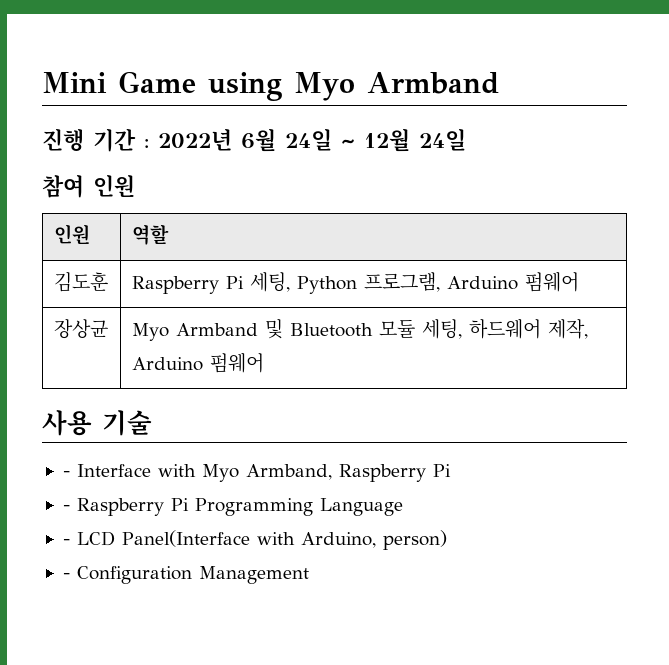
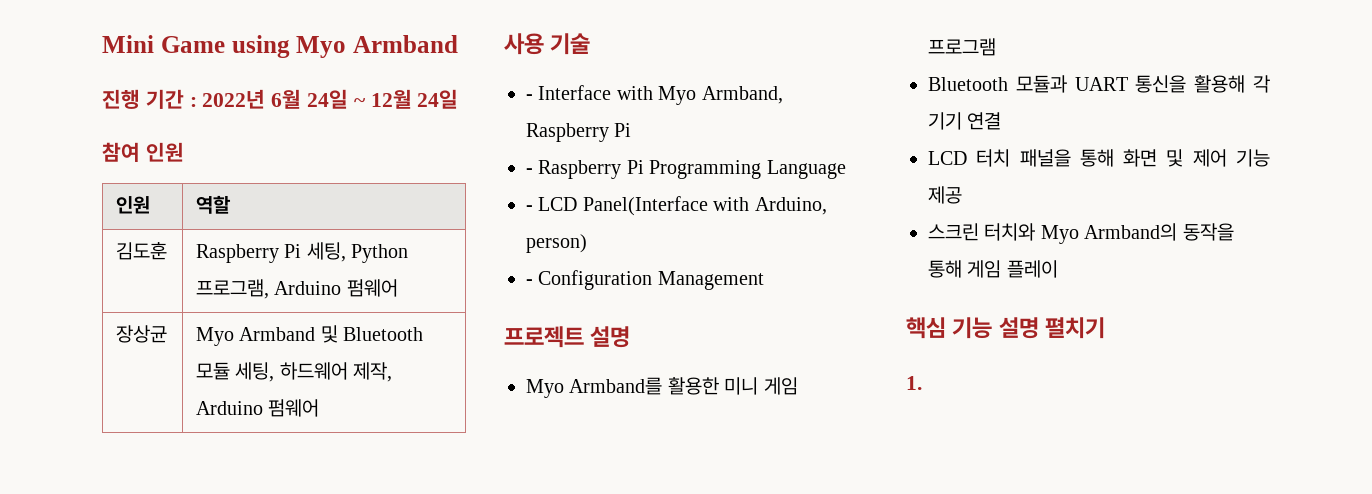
+ 프로젝트 설명
+ Myo Armband를 활용한 미니 게임 프로그램
+ Bluetooth 모듈과 UART 통신을 활용해 각 기기 연결
+ LCD 터치 패널을 통해 화면 및 제어 기능 제공
+ 스크린 터치와 Myo Armband의 동작을 통해 게임 플레이
+ 핵심 기능 설명 펼치기
+ 1.

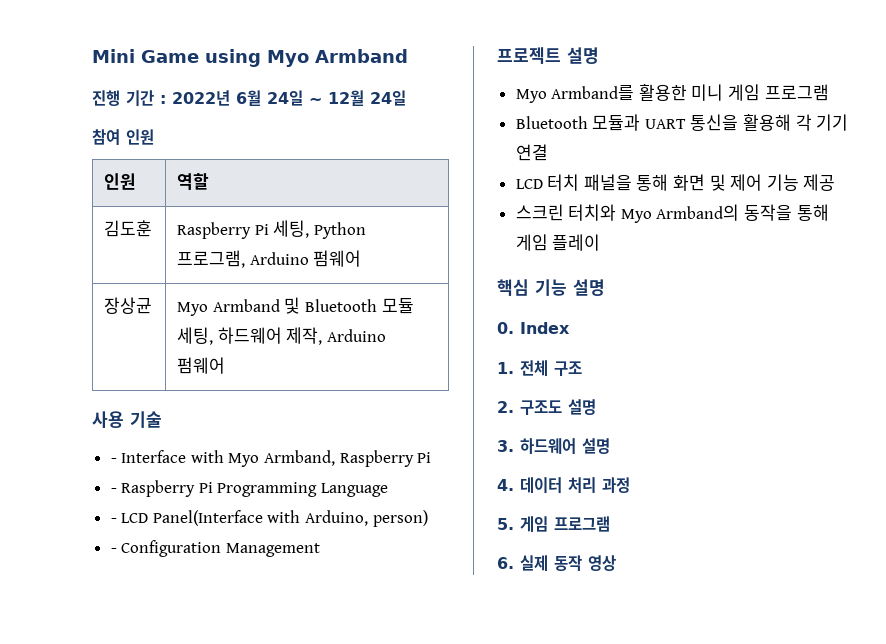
- 핵심 기능 설명 펼치기
+ 핵심 기능 설명
+ 0. Index
- 1.
+ 1. 전체 구조
+ 2. 구조도 설명
+ 3. 하드웨어 설명
+ 4. 데이터 처리 과정
+ 5. 게임 프로그램
+ 6. 실제 동작 영상

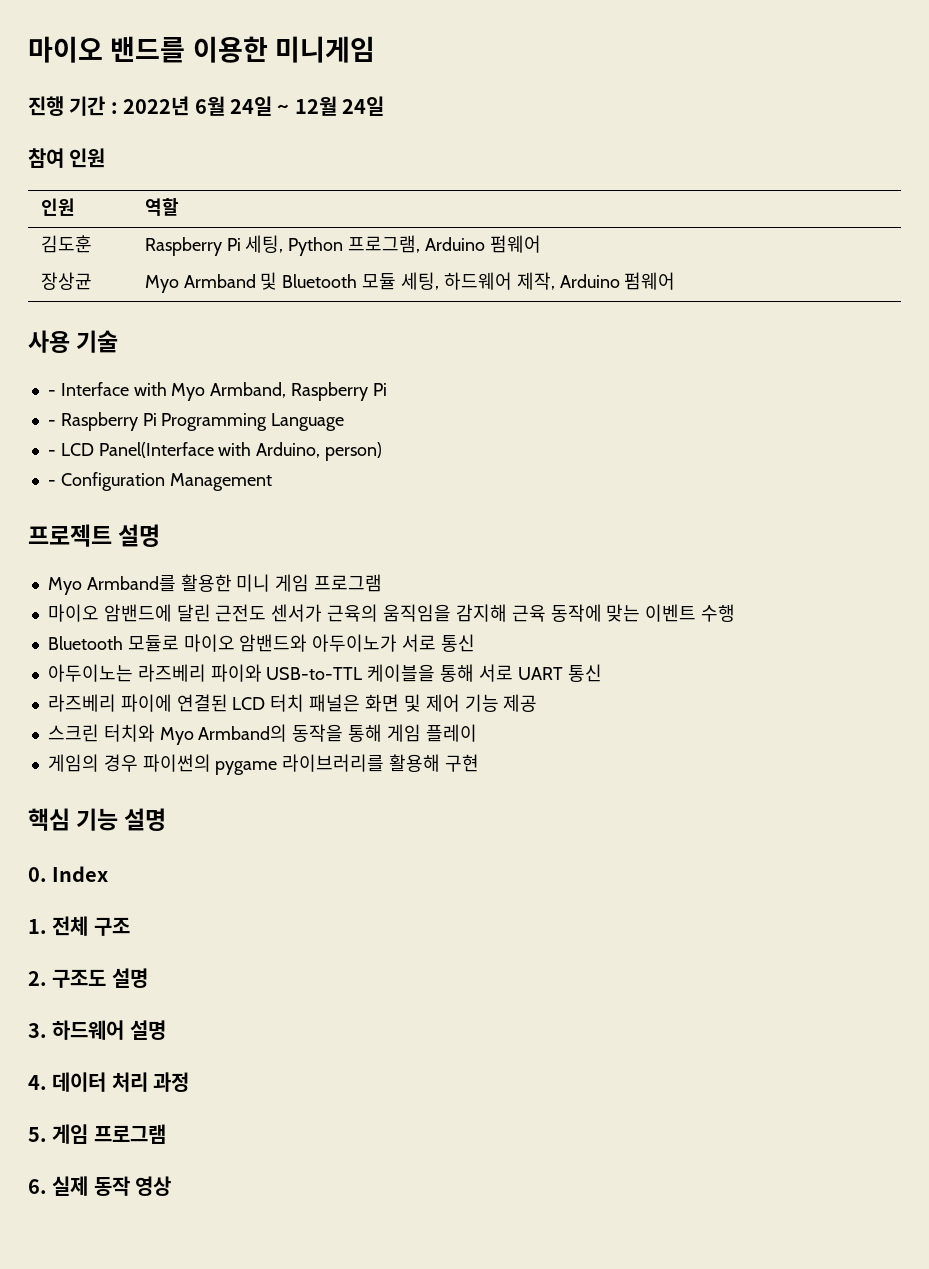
- Mini Game using Myo Armband
+ 마이오 밴드를 이용한 미니게임
- Bluetooth 모듈과 UART 통신을 활용해 각 기기 연결
- LCD 터치 패널을 통해 화면 및 제어 기능 제공
+ 마이오 암밴드에 달린 근전도 센서가 근육의 움직임을 감지해 근육 동작에 맞는 이벤트 수행
+ Bluetooth 모듈로 마이오 암밴드와 아두이노가 서로 통신
+ 아두이노는 라즈베리 파이와 USB-to-TTL 케이블을 통해 서로 UART 통신
+ 라즈베리 파이에 연결된 LCD 터치 패널은 화면 및 제어 기능 제공
+ 게임의 경우 파이썬의 pygame 라이브러리를 활용해 구현

